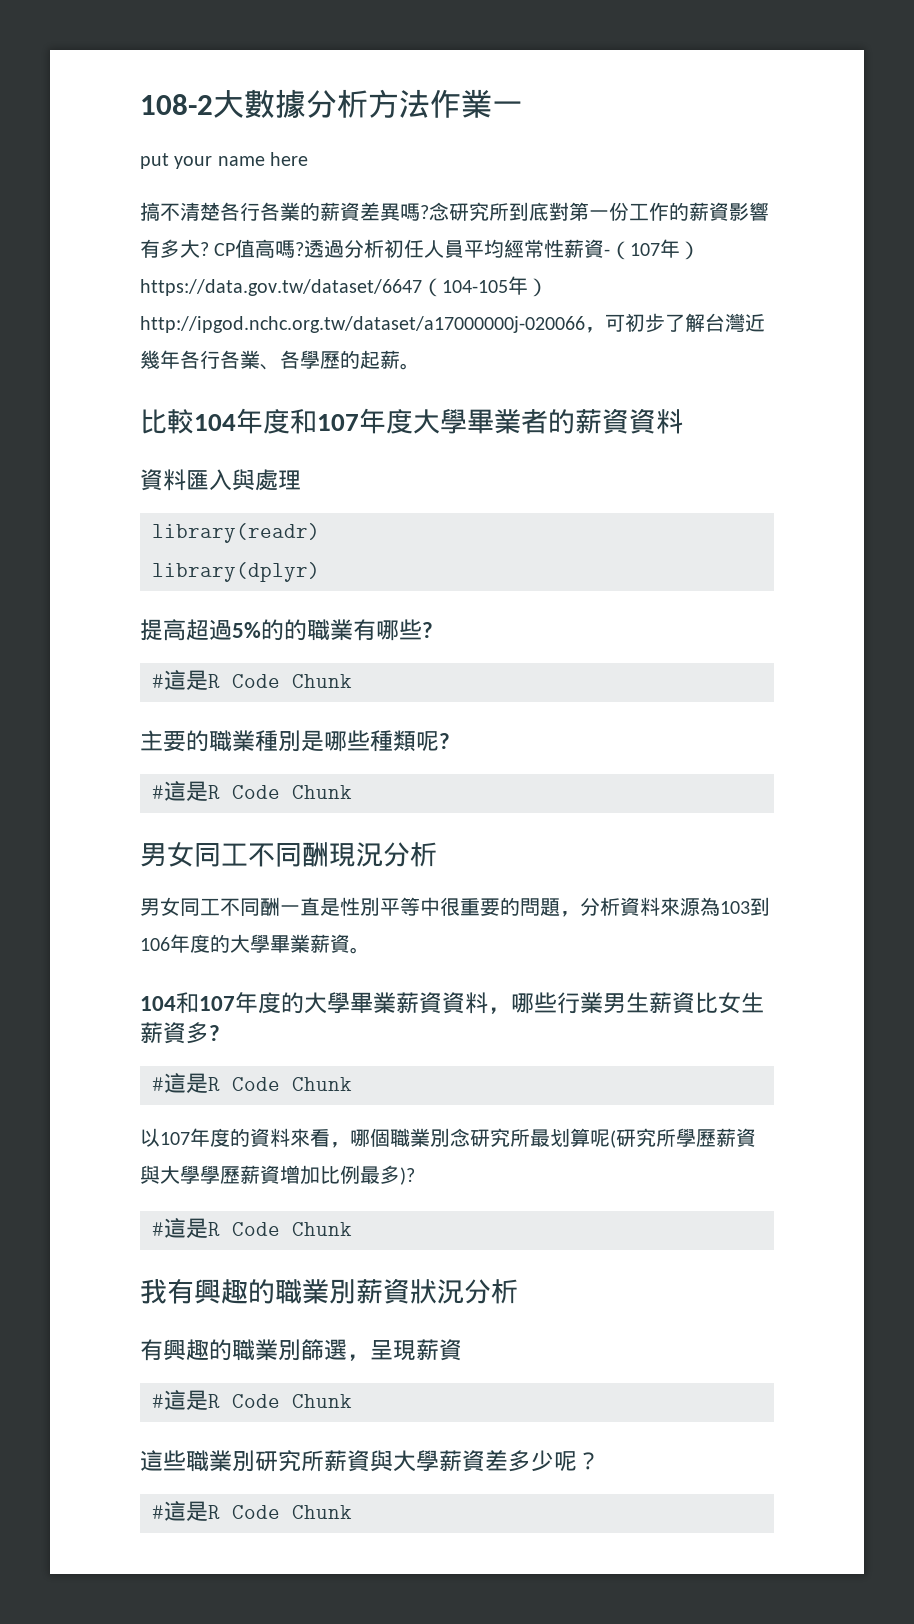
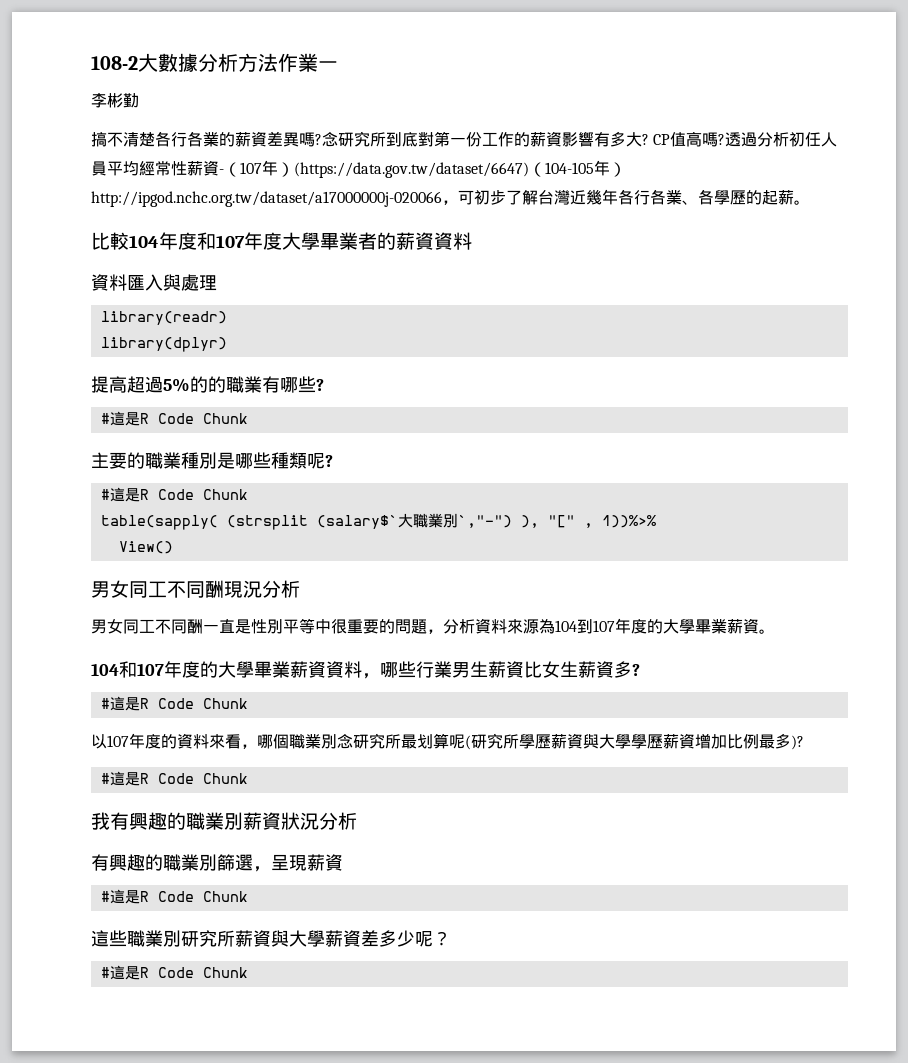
- put your name here
+ 李彬勤
- 透過分析初任人員平均經常性薪資-（107年）https://data.gov.tw/dataset/6647（104-105年）http://ipgod.nchc.org.tw/dataset/a17000000j-020066，可初步了解台灣近幾年各行各業、各學歷的起薪。
+ 透過分析初任人員平均經常性薪資-（107年）(https://data.gov.tw/dataset/6647)（104-105年）http://ipgod.nchc.org.tw/dataset/a17000000j-020066，可初步了解台灣近幾年各行各業、各學歷的起薪。
+ table(sapply( (strsplit (salary$`大職業別`,"-") ), "[" , 1))%>%
+ View()
- 男女同工不同酬一直是性別平等中很重要的問題，分析資料來源為103到106年度的大學畢業薪資。
+ 男女同工不同酬一直是性別平等中很重要的問題，分析資料來源為104到107年度的大學畢業薪資。

